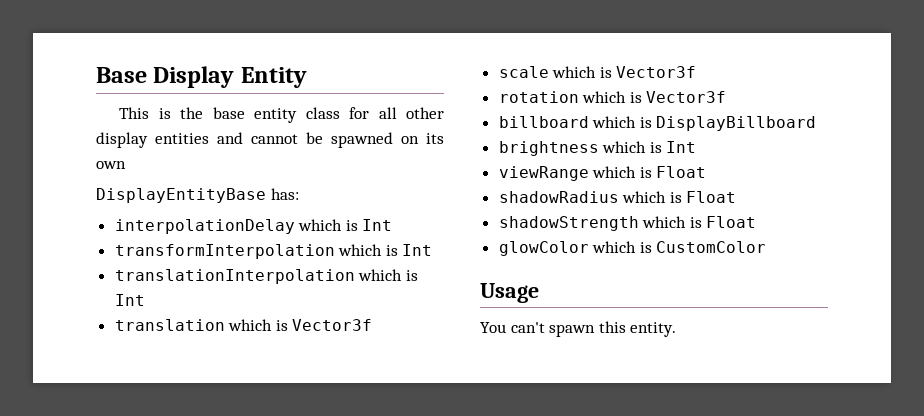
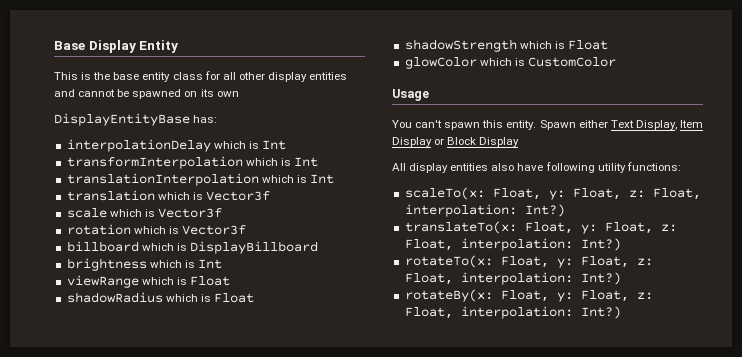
+ Spawn either Text Display, Item Display or Block Display
+ All display entities also have following utility functions:
+ scaleTo(x: Float, y: Float, z: Float, interpolation: Int?)
+ translateTo(x: Float, y: Float, z: Float, interpolation: Int?)
+ rotateTo(x: Float, y: Float, z: Float, interpolation: Int?)
+ rotateBy(x: Float, y: Float, z: Float, interpolation: Int?)

